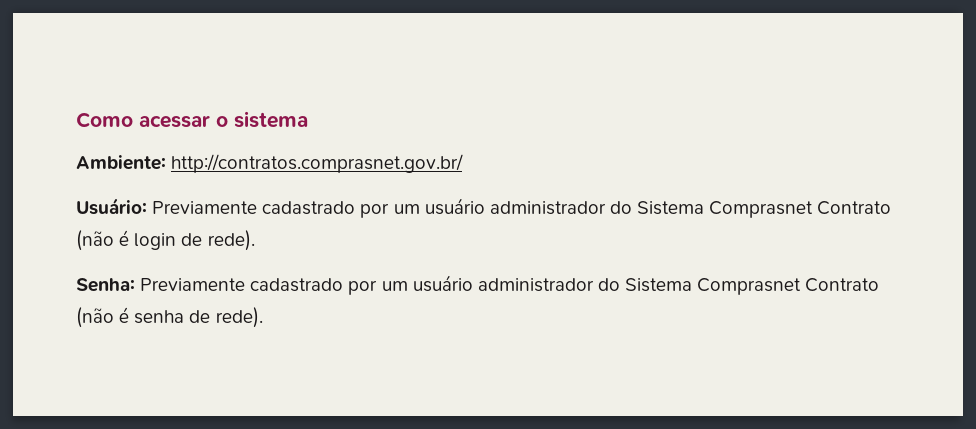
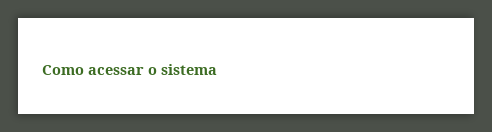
- Ambiente: http://contratos.comprasnet.gov.br/
- Usuário: Previamente cadastrado por um usuário administrador do Sistema Comprasnet Contrato (não é login de rede).
- Senha: Previamente cadastrado por um usuário administrador do Sistema Comprasnet Contrato (não é senha de rede).

